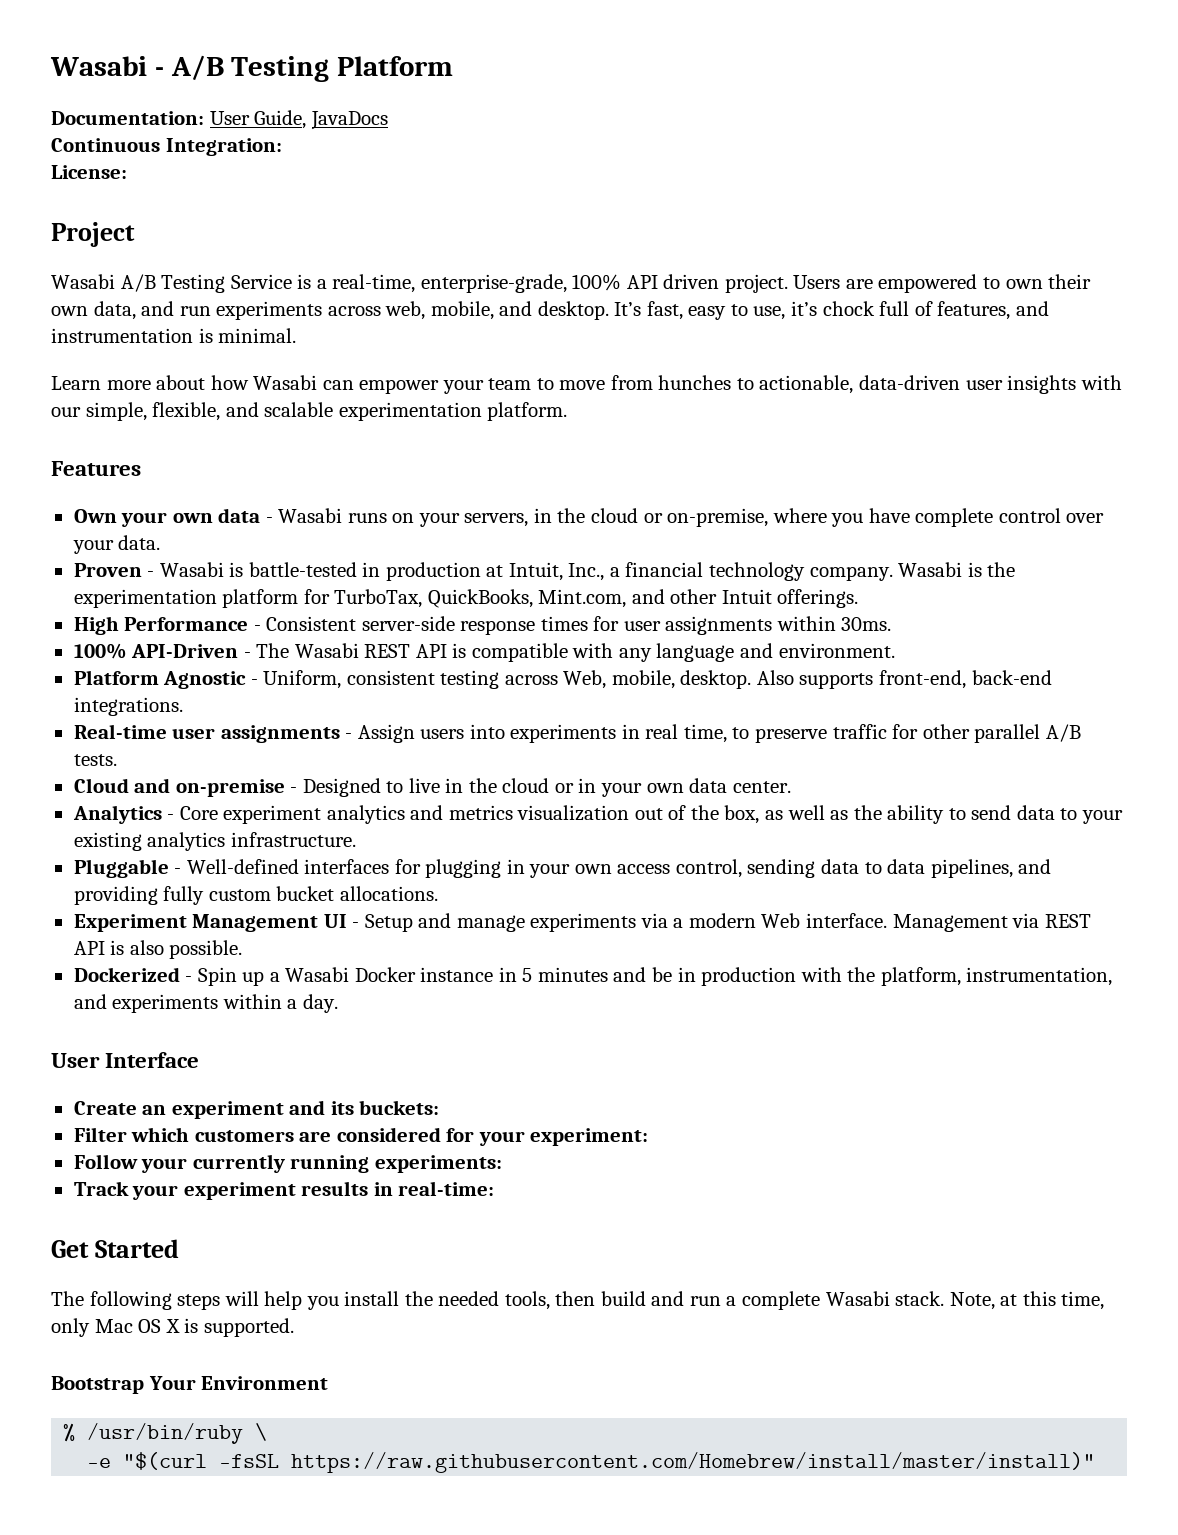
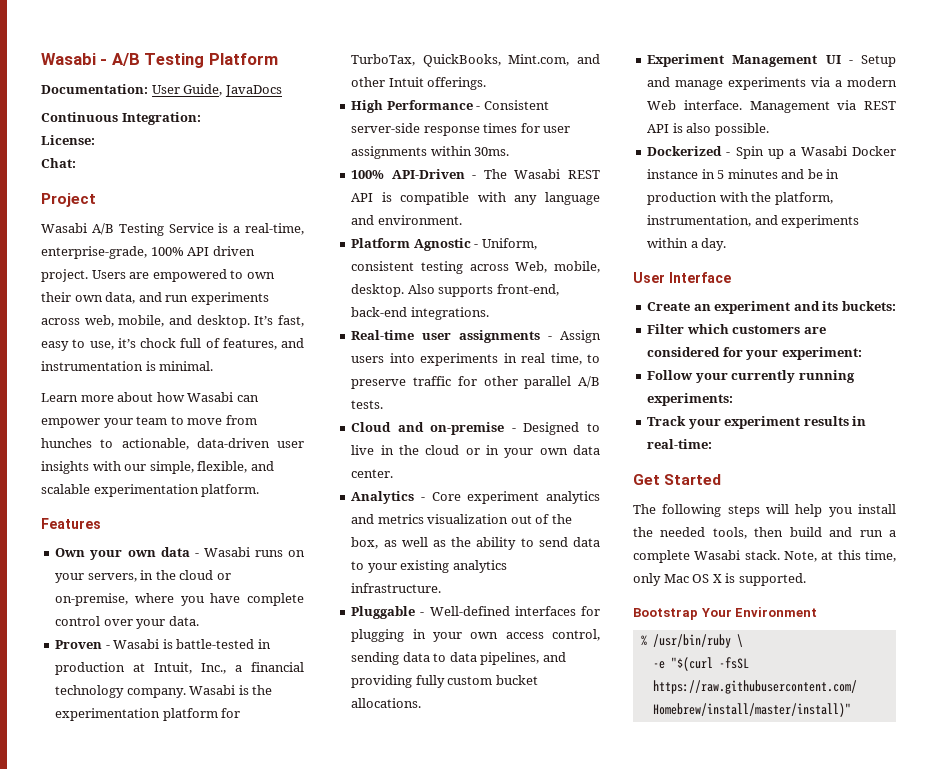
+ Chat:

